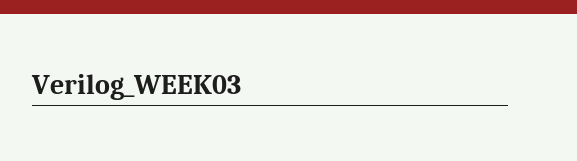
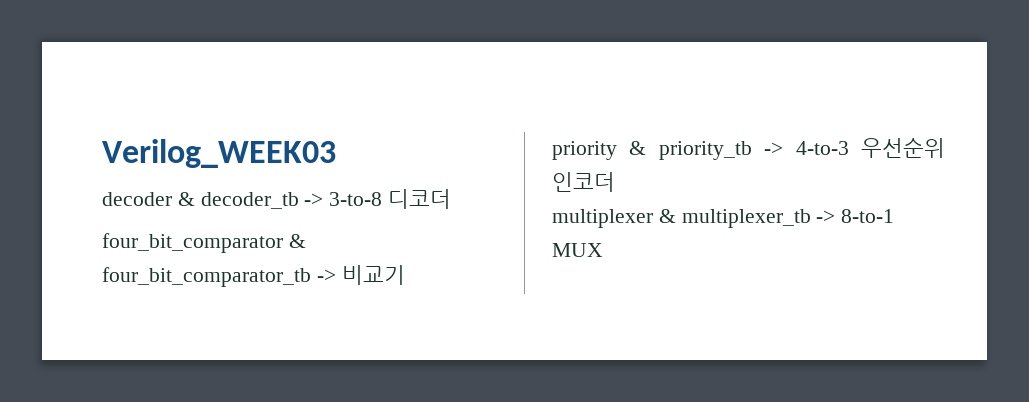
+ decoder & decoder_tb -> 3-to-8 디코더
+ four_bit_comparator & four_bit_comparator_tb -> 비교기
+ priority & priority_tb -> 4-to-3 우선순위 인코더
+ multiplexer & multiplexer_tb -> 8-to-1 MUX

